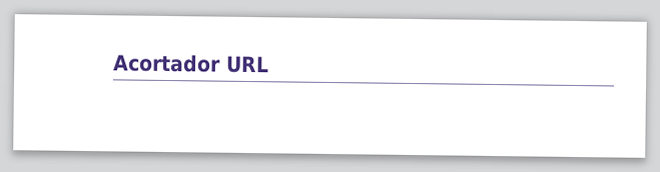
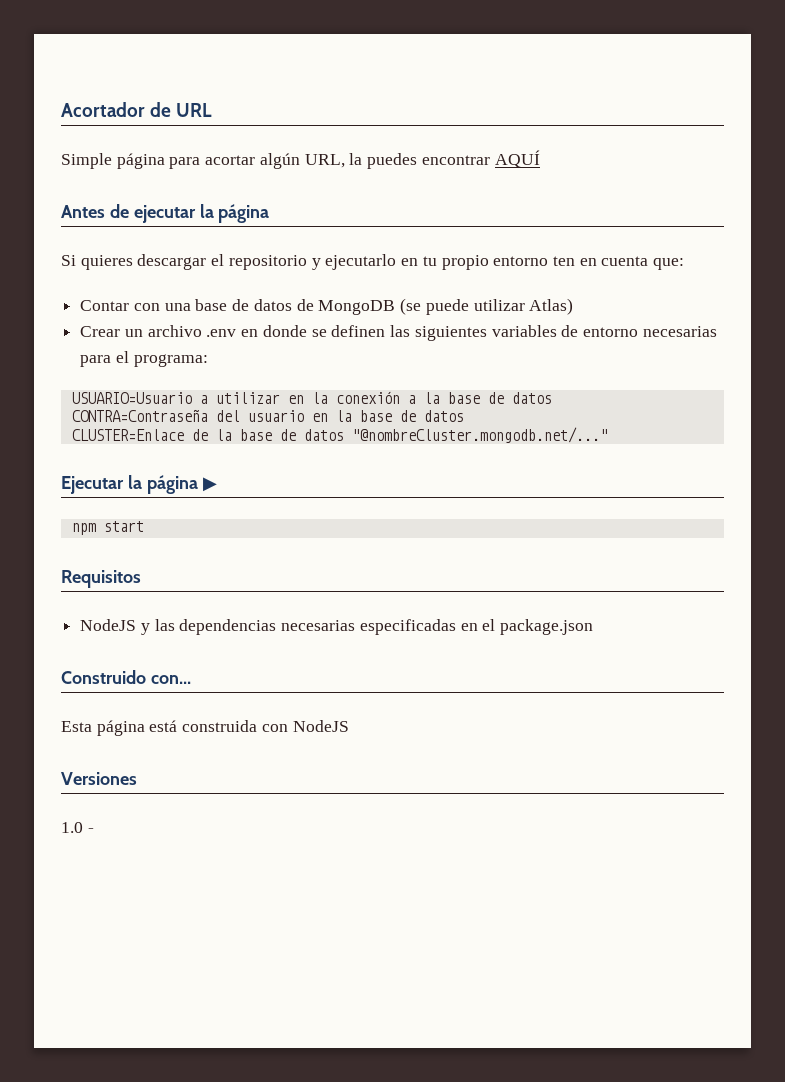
- Acortador URL
+ Acortador de URL
+ Simple página para acortar algún URL, la puedes encontrar AQUÍ
+ Antes de ejecutar la página
+ Si quieres descargar el repositorio y ejecutarlo en tu propio entorno ten en cuenta que:
+ Contar con una base de datos de MongoDB (se puede utilizar Atlas)
+ Crear un archivo .env en donde se definen las siguientes variables de entorno necesarias para el programa:
+ USUARIO=Usuario a utilizar en la conexión a la base de datos
+ CONTRA=Contraseña del usuario en la base de datos
+ CLUSTER=Enlace de la base de datos "@nombreCluster.mongodb.net/..."
+ Ejecutar la página ▶
+ npm start
+ Requisitos
+ NodeJS y las dependencias necesarias especificadas en el package.json
+ Construido con...
+ Esta página está construida con NodeJS
+ Versiones
+ 1.0 -

